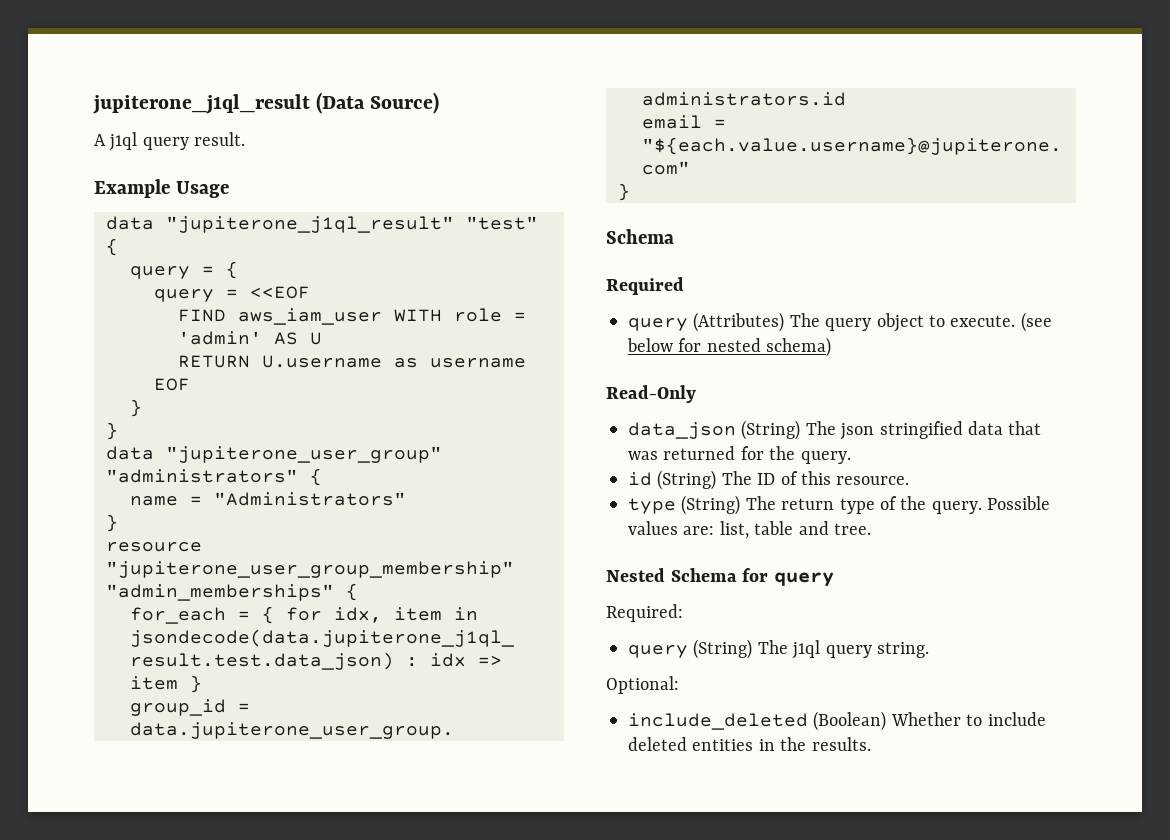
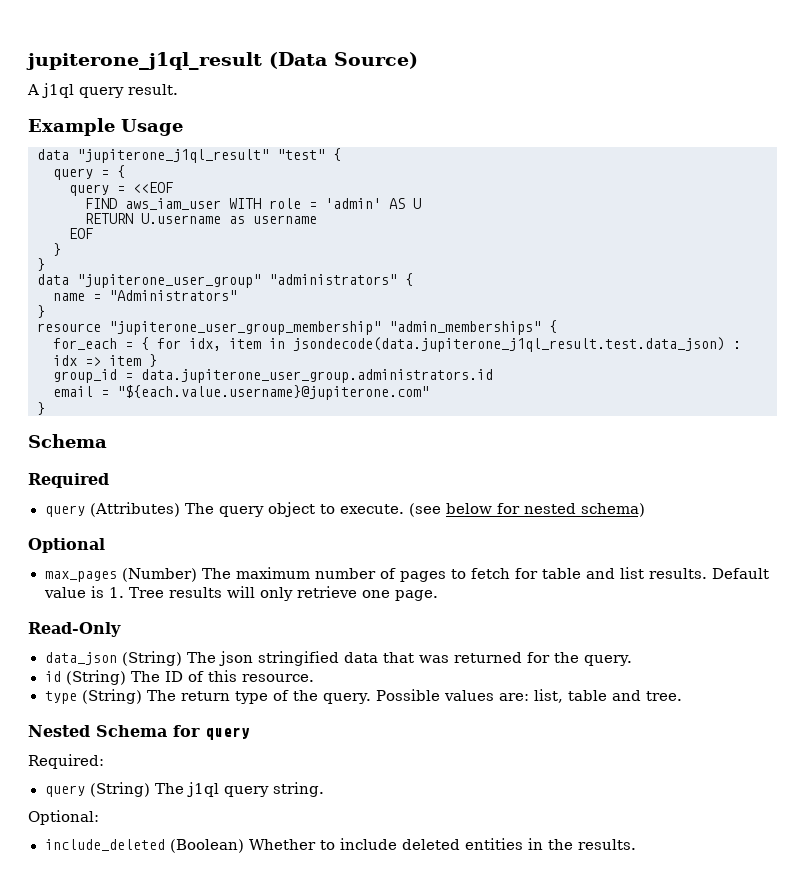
+ Optional
+ max_pages (Number) The maximum number of pages to fetch for table and list results. Default value is 1. Tree results will only retrieve one page.

